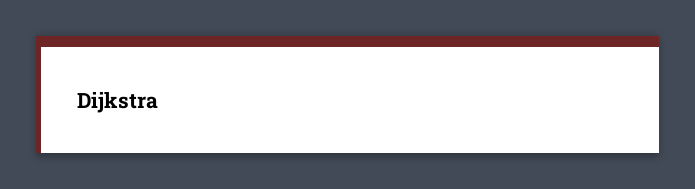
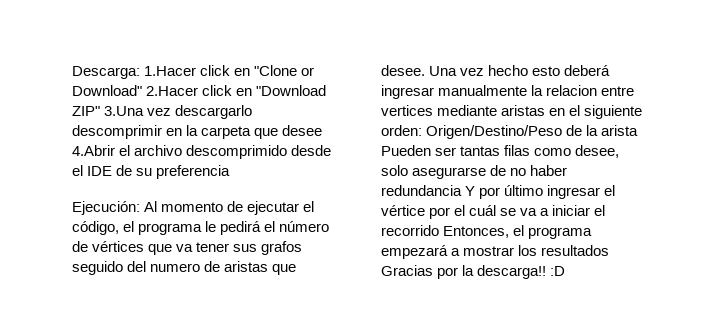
- Dijkstra
+ Descarga: 1.Hacer click en "Clone or Download" 2.Hacer click en "Download ZIP" 3.Una vez descargarlo descomprimir en la carpeta que desee 4.Abrir el archivo descomprimido desde el IDE de su preferencia
+ Ejecución: Al momento de ejecutar el código, el programa le pedirá el número de vértices que va tener sus grafos seguido del numero de aristas que desee. Una vez hecho esto deberá ingresar manualmente la relacion entre vertices mediante aristas en el siguiente orden: Origen/Destino/Peso de la arista Pueden ser tantas filas como desee, solo asegurarse de no haber redundancia Y por último ingresar el vértice por el cuál se va a iniciar el recorrido Entonces, el programa empezará a mostrar los resultados Gracias por la descarga!! :D

